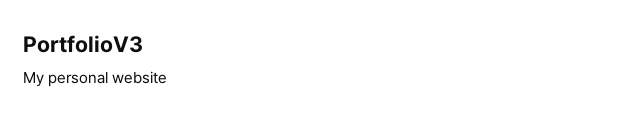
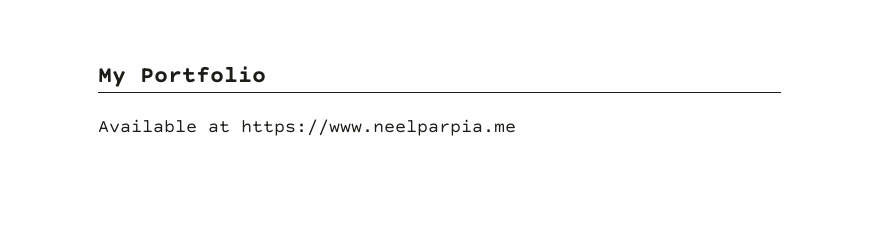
- PortfolioV3
- My personal website
+ My Portfolio
+ Available at https://www.neelparpia.me

